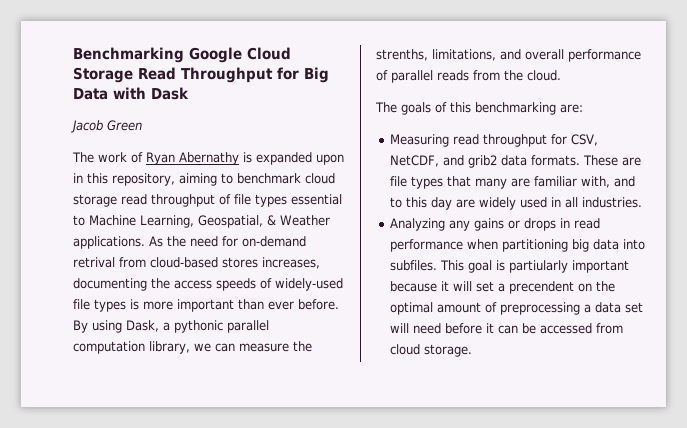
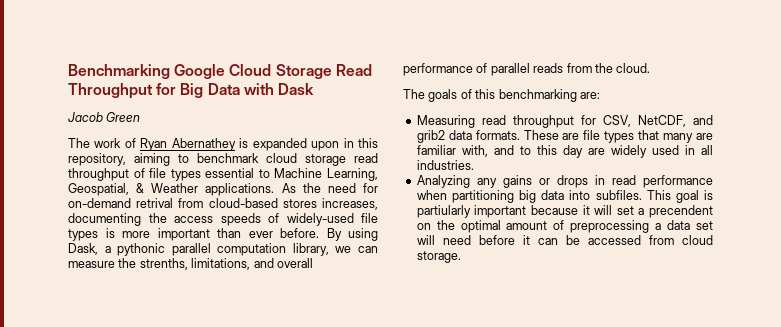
- The work of Ryan Abernathy is expanded upon in this repository, aiming to benchmark cloud storage read throughput of file types essential to Machine Learning, Geospatial, & Weather applications.
+ The work of Ryan Abernathey is expanded upon in this repository, aiming to benchmark cloud storage read throughput of file types essential to Machine Learning, Geospatial, & Weather applications.

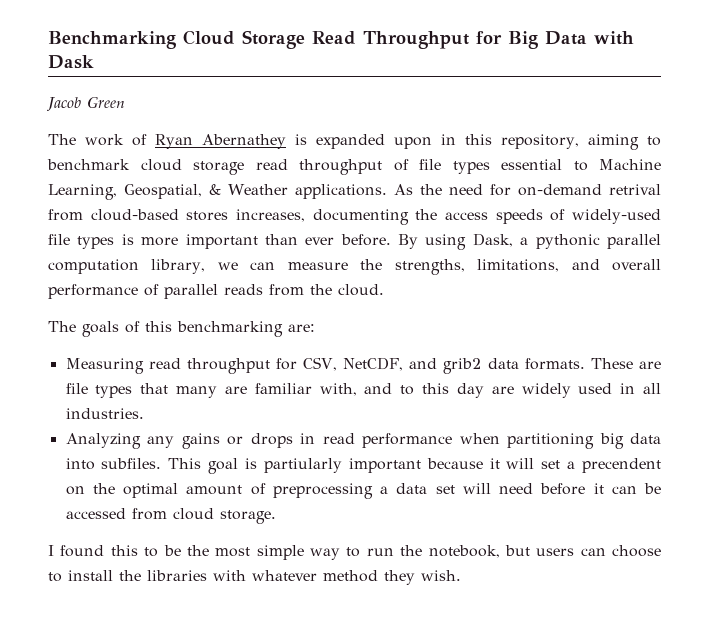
- Benchmarking Google Cloud Storage Read Throughput for Big Data with Dask
+ Benchmarking Cloud Storage Read Throughput for Big Data with Dask
- By using Dask, a pythonic parallel computation library, we can measure the strenths, limitations, and overall performance of parallel reads from the cloud.
+ By using Dask, a pythonic parallel computation library, we can measure the strengths, limitations, and overall performance of parallel reads from the cloud.
+ I found this to be the most simple way to run the notebook, but users can choose to install the libraries with whatever method they wish.

